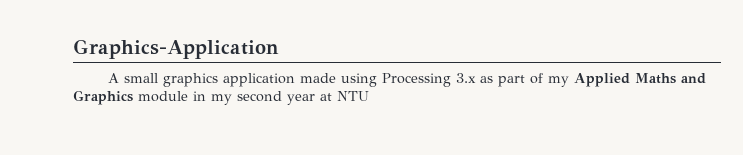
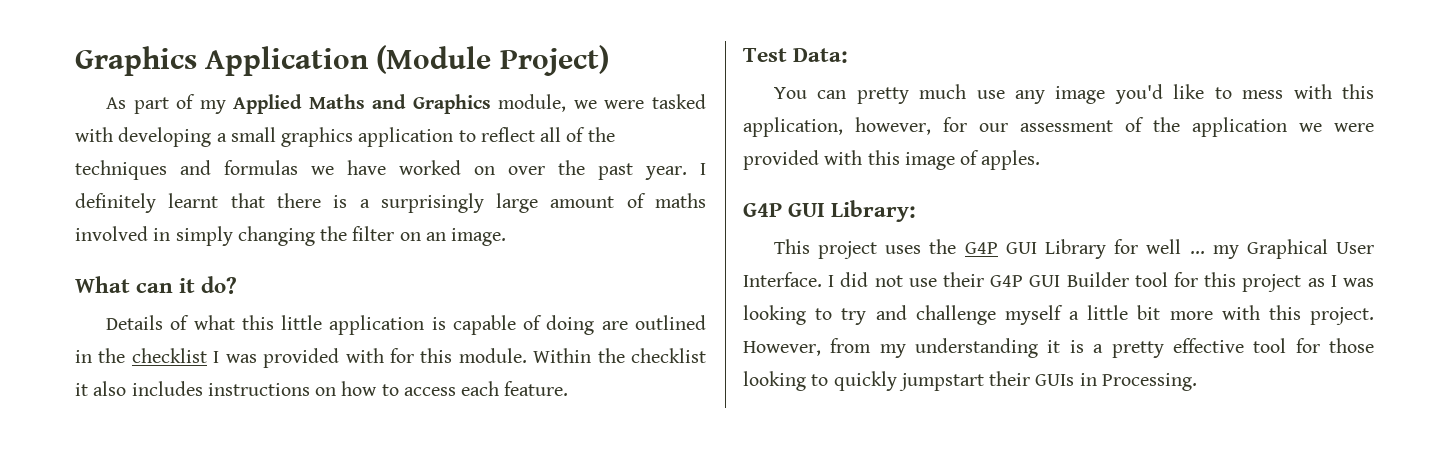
- Graphics-Application
- A small graphics application made using Processing 3.x as part of my Applied Maths and Graphics module in my second year at NTU
+ Graphics Application (Module Project)
+ As part of my Applied Maths and Graphics module, we were tasked with developing a small graphics application to reflect all of the techniques and formulas we have worked on over the past year. I definitely learnt that there is a surprisingly large amount of maths involved in simply changing the filter on an image.
+ What can it do?
+ Details of what this little application is capable of doing are outlined in the checklist I was provided with for this module. Within the checklist it also includes instructions on how to access each feature.
+ Test Data:
+ You can pretty much use any image you'd like to mess with this application, however, for our assessment of the application we were provided with this image of apples.
+ G4P GUI Library:
+ This project uses the G4P GUI Library for well ... my Graphical User Interface. I did not use their G4P GUI Builder tool for this project as I was looking to try and challenge myself a little bit more with this project. However, from my understanding it is a pretty effective tool for those looking to quickly jumpstart their GUIs in Processing.

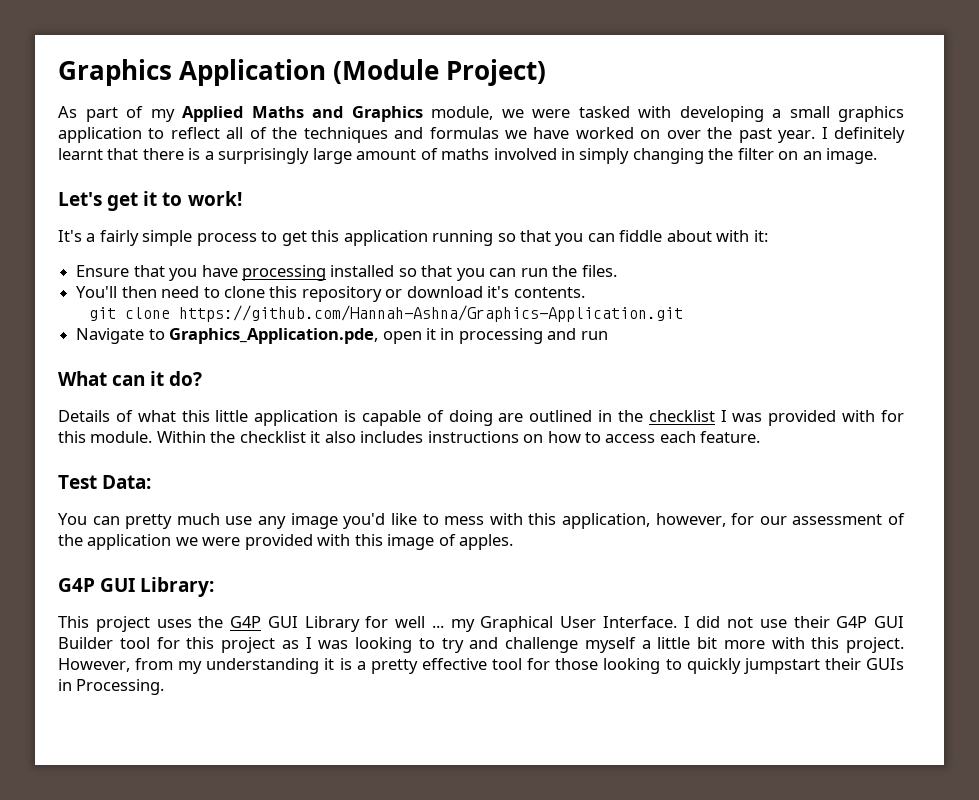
+ Let's get it to work!
+ It's a fairly simple process to get this application running so that you can fiddle about with it:
+ Ensure that you have processing installed so that you can run the files.
+ You'll then need to clone this repository or download it's contents.
+ git clone https://github.com/Hannah-Ashna/Graphics-Application.git
+ Navigate to Graphics_Application.pde, open it in processing and run

